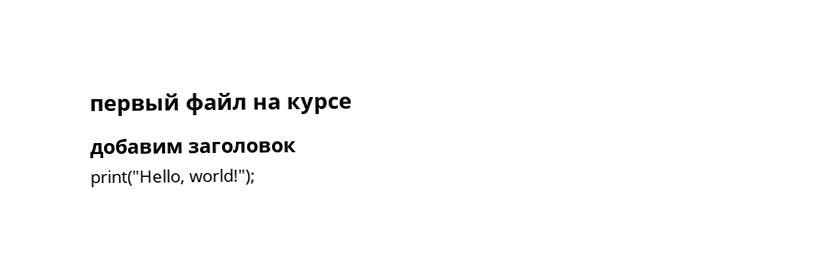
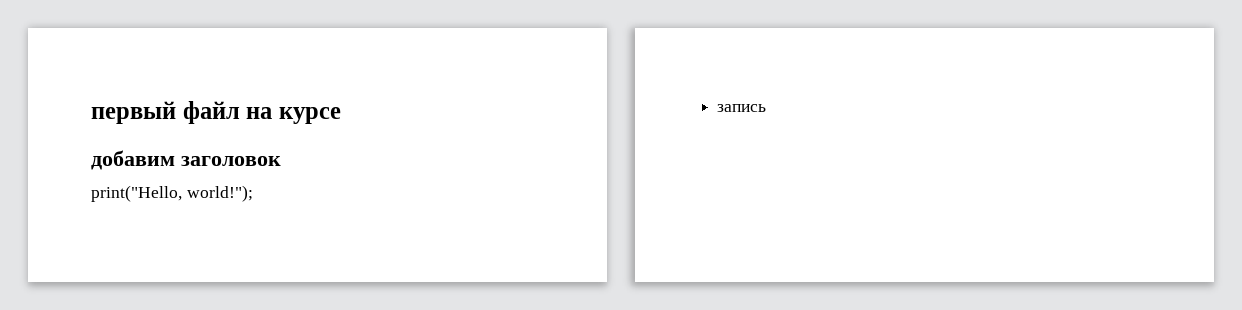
+ запись

